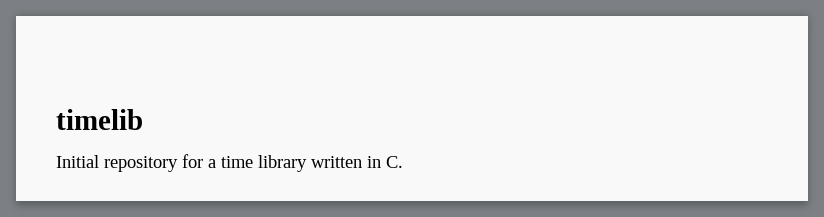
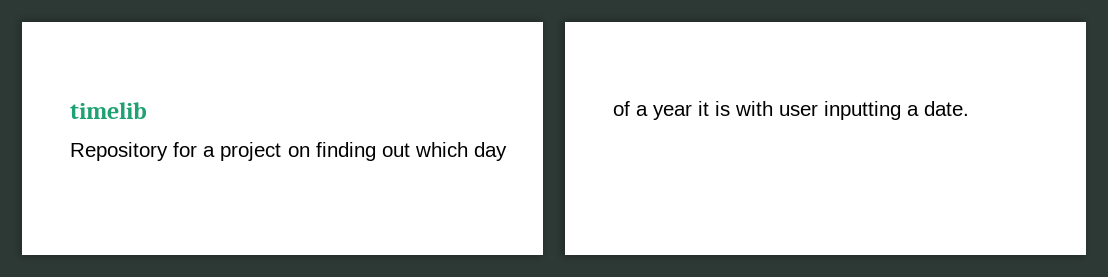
- Initial repository for a time library written in C.
+ Repository for a project on finding out which day of a year it is with user inputting a date.

